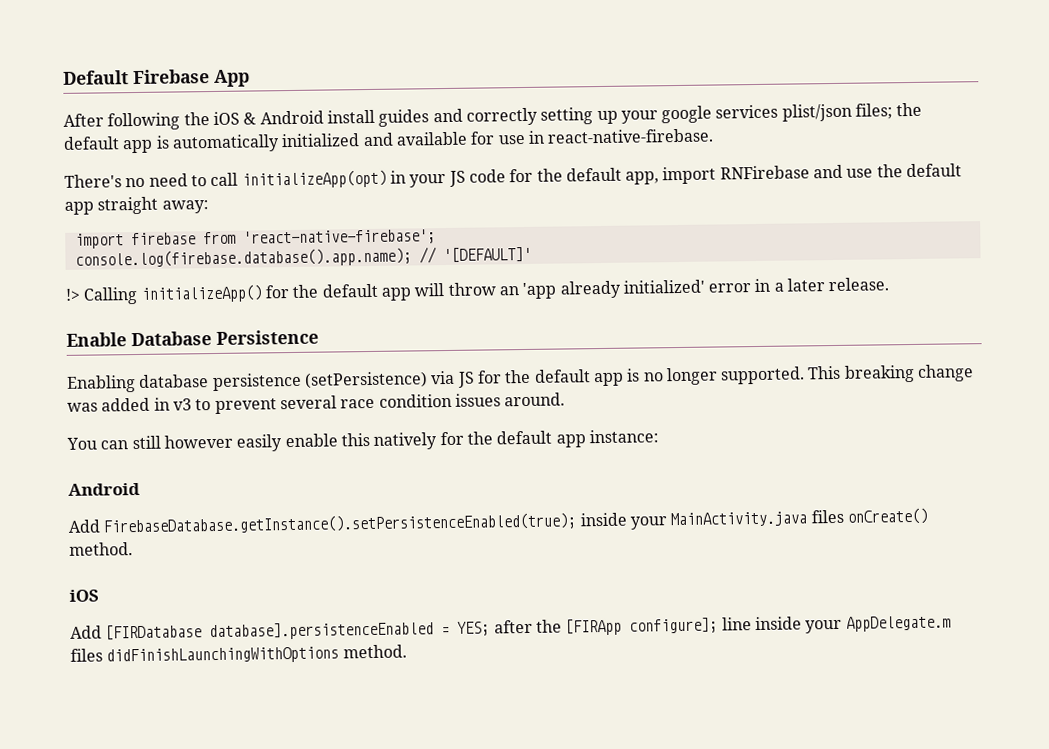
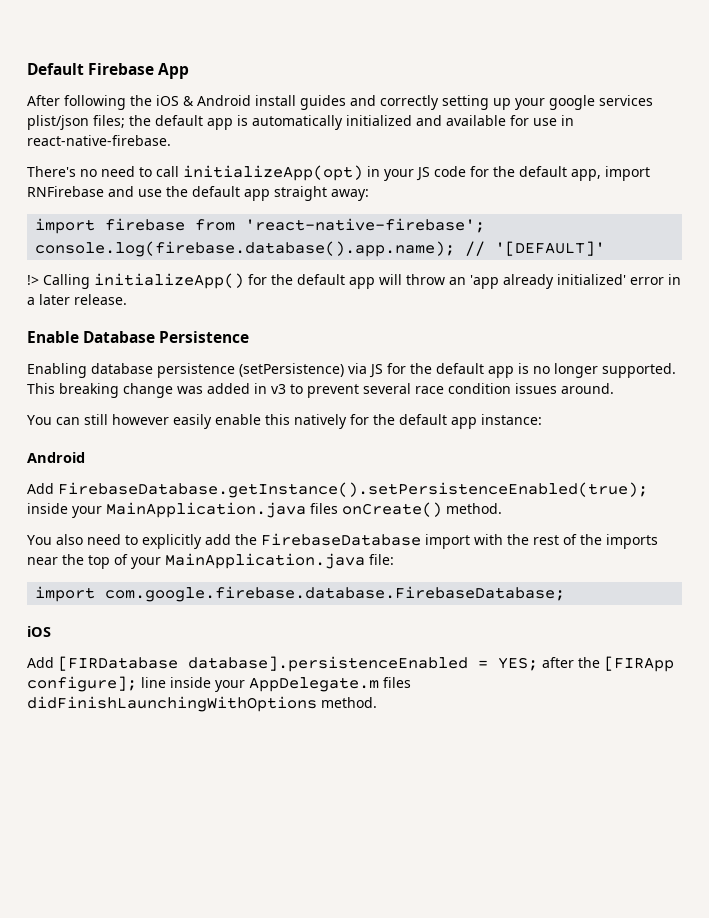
- Add FirebaseDatabase.getInstance().setPersistenceEnabled(true); inside your MainActivity.java files onCreate() method.
+ Add FirebaseDatabase.getInstance().setPersistenceEnabled(true); inside your MainApplication.java files onCreate() method.
+ You also need to explicitly add the FirebaseDatabase import with the rest of the imports near the top of your MainApplication.java file:
+ import com.google.firebase.database.FirebaseDatabase;

